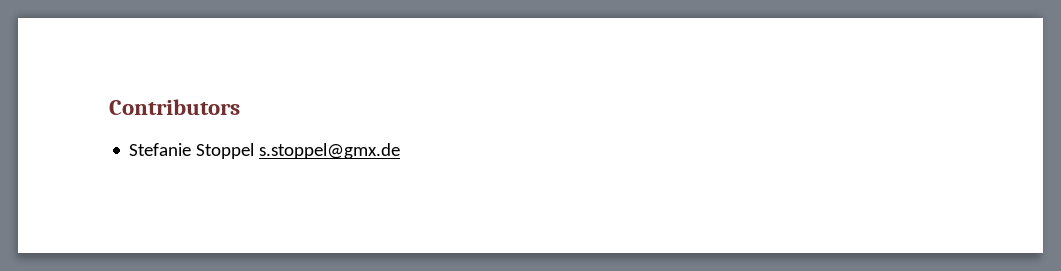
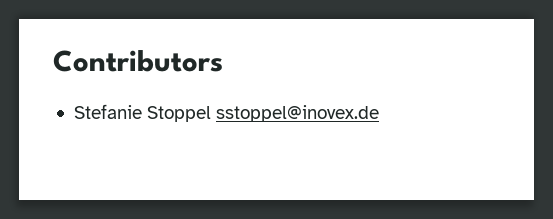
- Stefanie Stoppel s.stoppel@gmx.de
+ Stefanie Stoppel sstoppel@inovex.de

